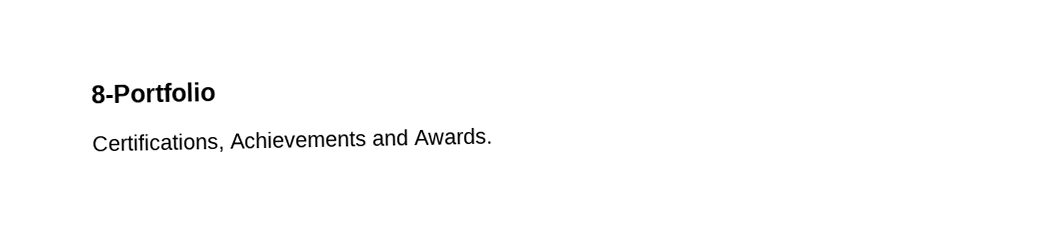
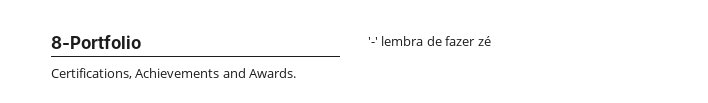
+ '-' lembra de fazer zé

